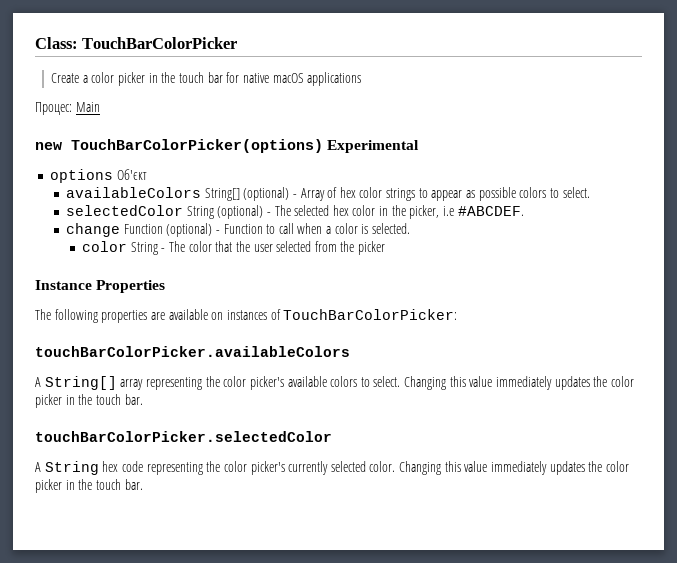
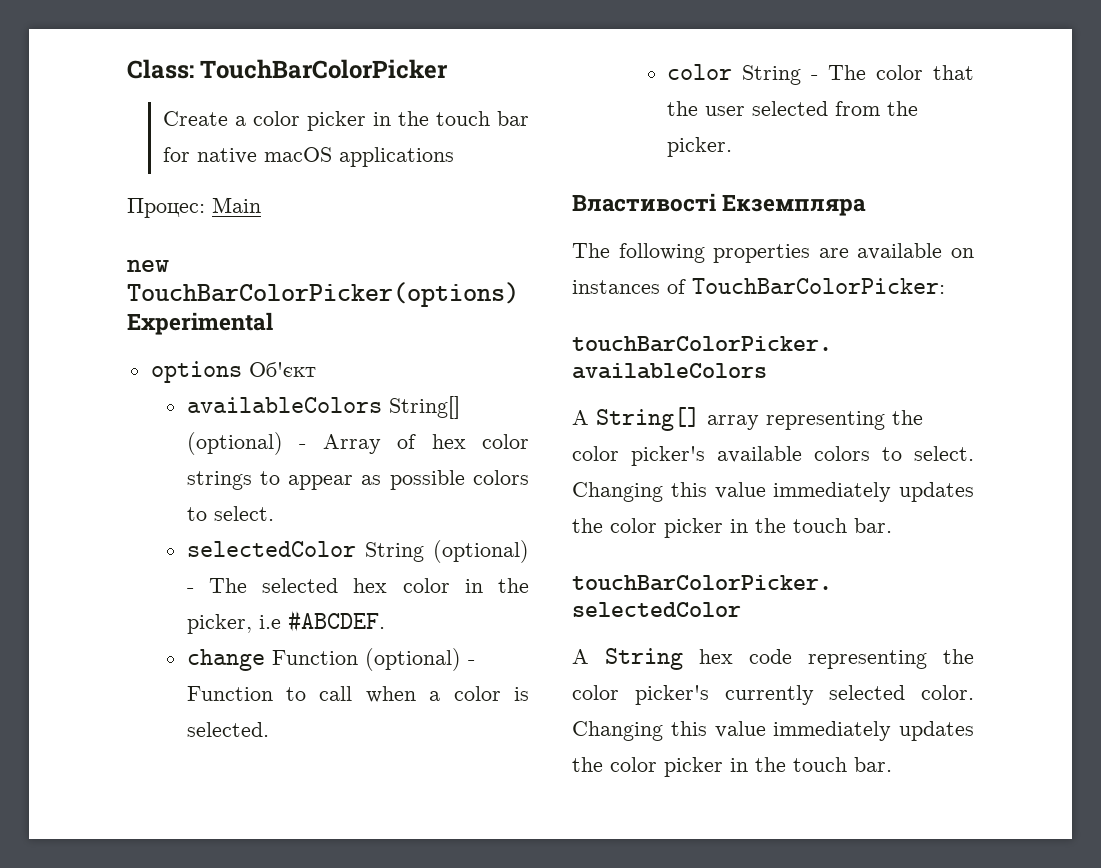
- color String - The color that the user selected from the picker
- Instance Properties
+ color String - The color that the user selected from the picker.
+ Властивості Екземпляра

